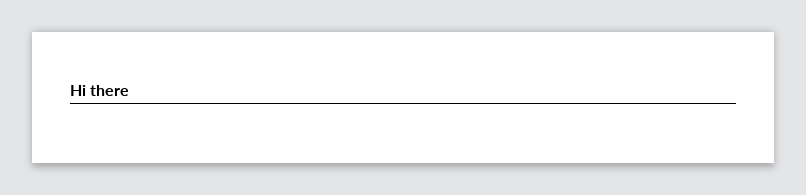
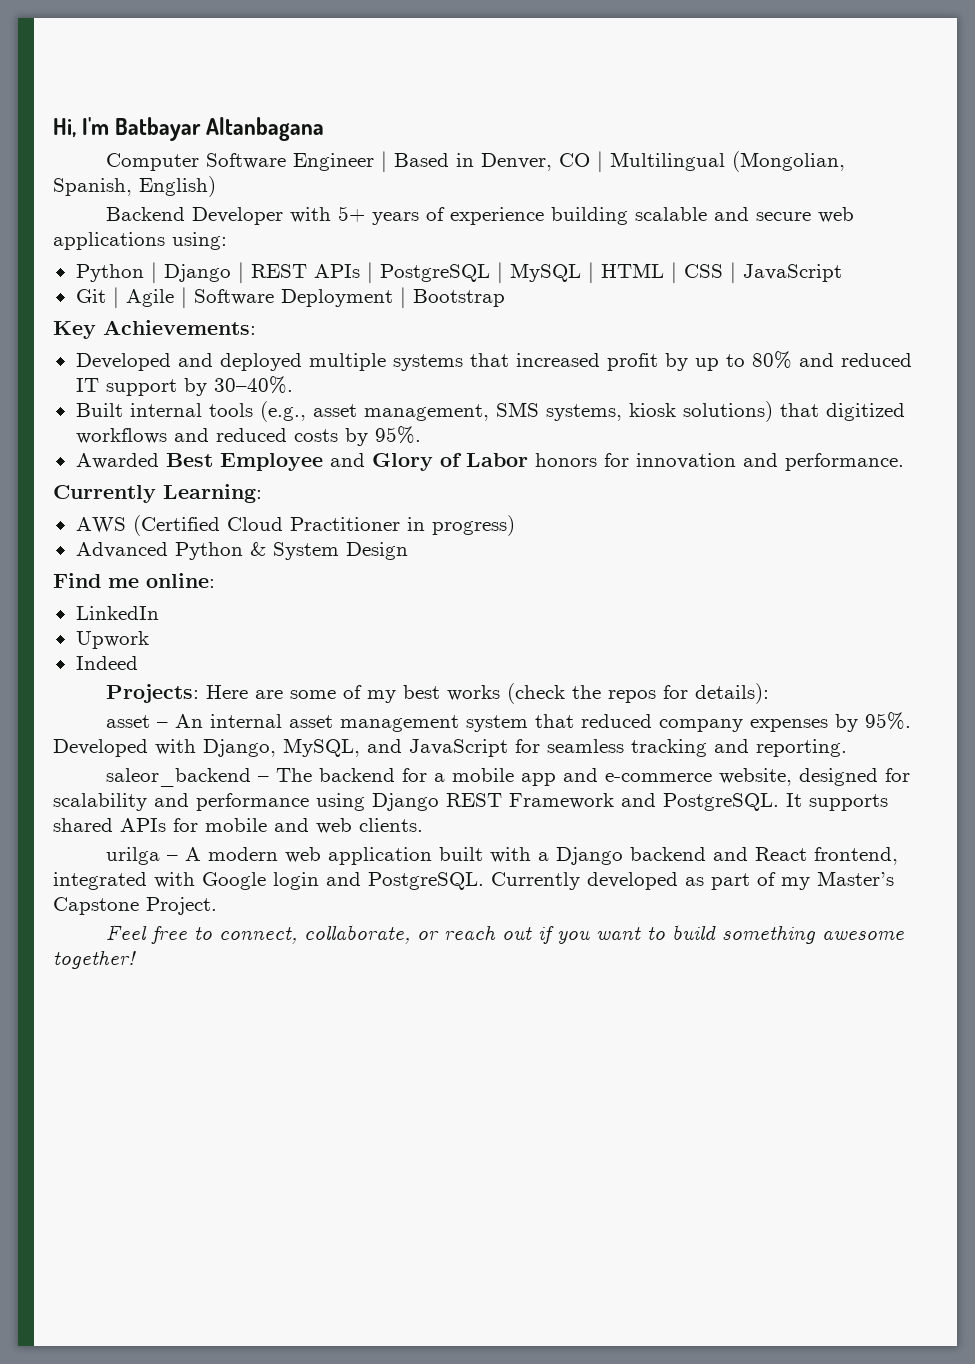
- Hi there
+ Hi, I'm Batbayar Altanbagana
+ Computer Software Engineer | Based in Denver, CO | Multilingual (Mongolian, Spanish, English)
+ Backend Developer with 5+ years of experience building scalable and secure web applications using:
+ Python | Django | REST APIs | PostgreSQL | MySQL | HTML | CSS | JavaScript
+ Git | Agile | Software Deployment | Bootstrap
+ Key Achievements:
+ Developed and deployed multiple systems that increased profit by up to 80% and reduced IT support by 30–40%.
+ Built internal tools (e.g., asset management, SMS systems, kiosk solutions) that digitized workflows and reduced costs by 95%.
+ Awarded Best Employee and Glory of Labor honors for innovation and performance.
+ Currently Learning:
+ AWS (Certified Cloud Practitioner in progress)
+ Advanced Python & System Design
+ Find me online:
+ LinkedIn
+ Upwork
+ Indeed
+ Projects: Here are some of my best works (check the repos for details):
+ asset – An internal asset management system that reduced company expenses by 95%. Developed with Django, MySQL, and JavaScript for seamless tracking and reporting.
+ saleor_backend – The backend for a mobile app and e-commerce website, designed for scalability and performance using Django REST Framework and PostgreSQL. It supports shared APIs for mobile and web clients.
+ urilga – A modern web application built with a Django backend and React frontend, integrated with Google login and PostgreSQL. Currently developed as part of my Master’s Capstone Project.
+ Feel free to connect, collaborate, or reach out if you want to build something awesome together!

